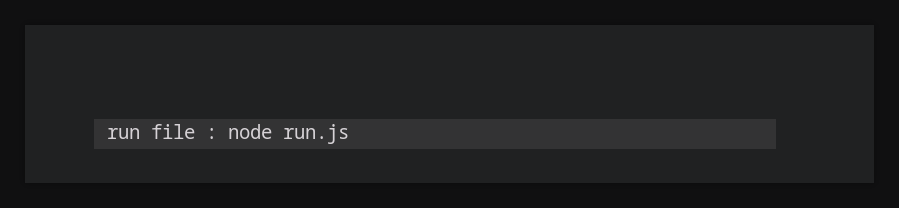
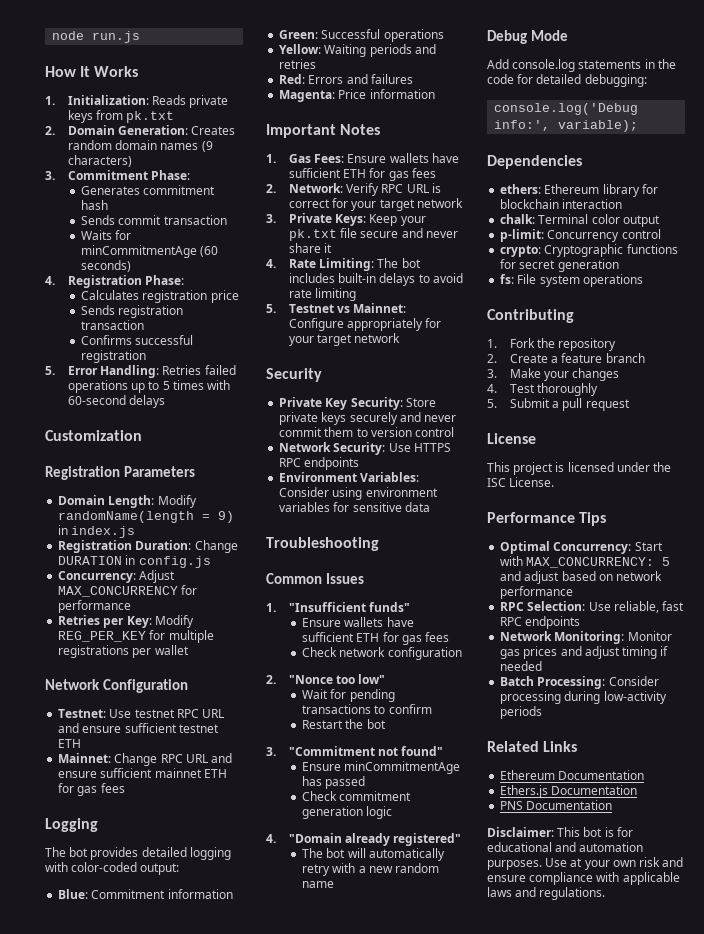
- run file : node run.js
+ node run.js
+ How It Works
+ 1. Initialization: Reads private keys from pk.txt
+ 2. Domain Generation: Creates random domain names (9 characters)
+ 3. Commitment Phase:
+ Generates commitment hash
+ Sends commit transaction
+ Waits for minCommitmentAge (60 seconds)
+ 4. Registration Phase:
+ Calculates registration price
+ Sends registration transaction
+ Confirms successful registration
+ 5. Error Handling: Retries failed operations up to 5 times with 60-second delays
+ Customization
+ Registration Parameters
+ Domain Length: Modify randomName(length = 9) in index.js
+ Registration Duration: Change DURATION in config.js
+ Concurrency: Adjust MAX_CONCURRENCY for performance
+ Retries per Key: Modify REG_PER_KEY for multiple registrations per wallet
+ Network Configuration
+ Testnet: Use testnet RPC URL and ensure sufficient testnet ETH
+ Mainnet: Change RPC URL and ensure sufficient mainnet ETH for gas fees
+ Logging
+ The bot provides detailed logging with color-coded output:
+ Blue: Commitment information
+ Green: Successful operations
+ Yellow: Waiting periods and retries
+ Red: Errors and failures
+ Magenta: Price information
+ Important Notes
+ 1. Gas Fees: Ensure wallets have sufficient ETH for gas fees
+ 2. Network: Verify RPC URL is correct for your target network
+ 3. Private Keys: Keep your pk.txt file secure and never share it
+ 4. Rate Limiting: The bot includes built-in delays to avoid rate limiting
+ 5. Testnet vs Mainnet: Configure appropriately for your target network
+ Security
+ Private Key Security: Store private keys securely and never commit them to version control
+ Network Security: Use HTTPS RPC endpoints
+ Environment Variables: Consider using environment variables for sensitive data
+ Troubleshooting
+ Common Issues
+ 1. "Insufficient funds"
+ Ensure wallets have sufficient ETH for gas fees
+ Check network configuration
+ 2. "Nonce too low"
+ Wait for pending transactions to confirm
+ Restart the bot
+ 3. "Commitment not found"
+ Ensure minCommitmentAge has passed
+ Check commitment generation logic
+ 4. "Domain already registered"
+ The bot will automatically retry with a new random name
+ Debug Mode
+ Add console.log statements in the code for detailed debugging:
+ console.log('Debug info:', variable);
+ Dependencies
+ ethers: Ethereum library for blockchain interaction
+ chalk: Terminal color output
+ p-limit: Concurrency control
+ crypto: Cryptographic functions for secret generation
+ fs: File system operations
+ Contributing
+ 1. Fork the repository
+ 2. Create a feature branch
+ 3. Make your changes
+ 4. Test thoroughly
+ 5. Submit a pull request
+ License
+ This project is licensed under the ISC License.
+ Performance Tips
+ Optimal Concurrency: Start with MAX_CONCURRENCY: 5 and adjust based on network performance
+ RPC Selection: Use reliable, fast RPC endpoints
+ Network Monitoring: Monitor gas prices and adjust timing if needed
+ Batch Processing: Consider processing during low-activity periods
+ Related Links
+ Ethereum Documentation
+ Ethers.js Documentation
+ PNS Documentation
+ Disclaimer: This bot is for educational and automation purposes. Use at your own risk and ensure compliance with applicable laws and regulations.

